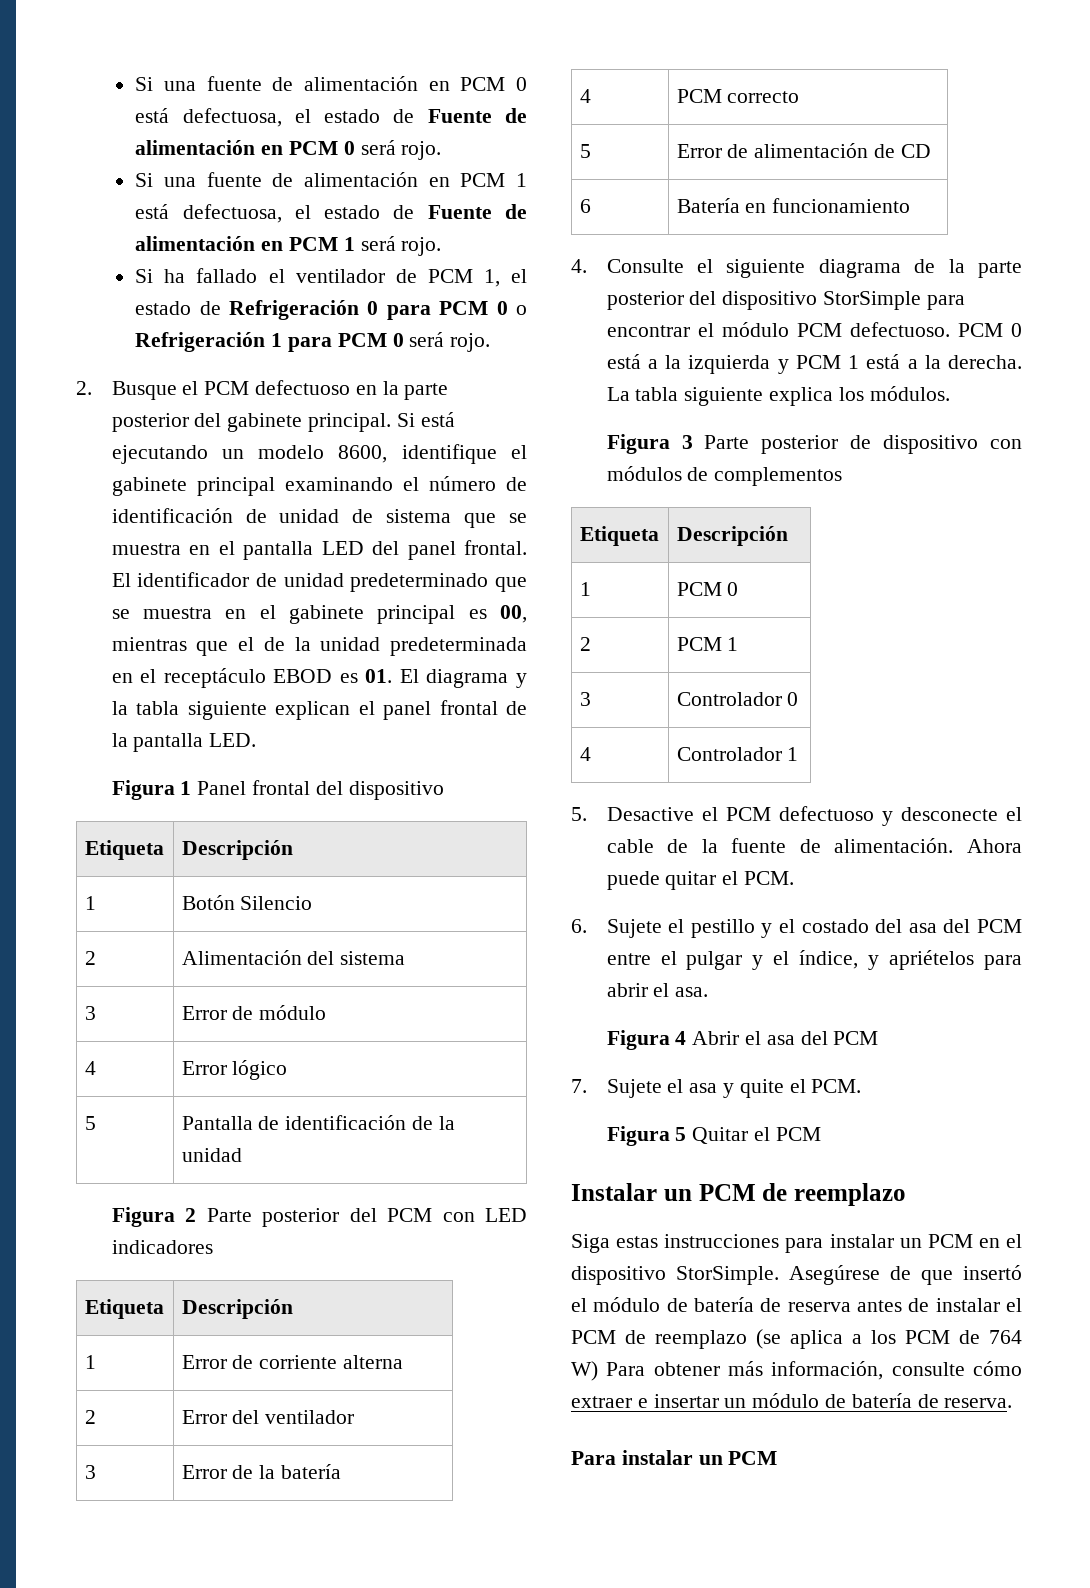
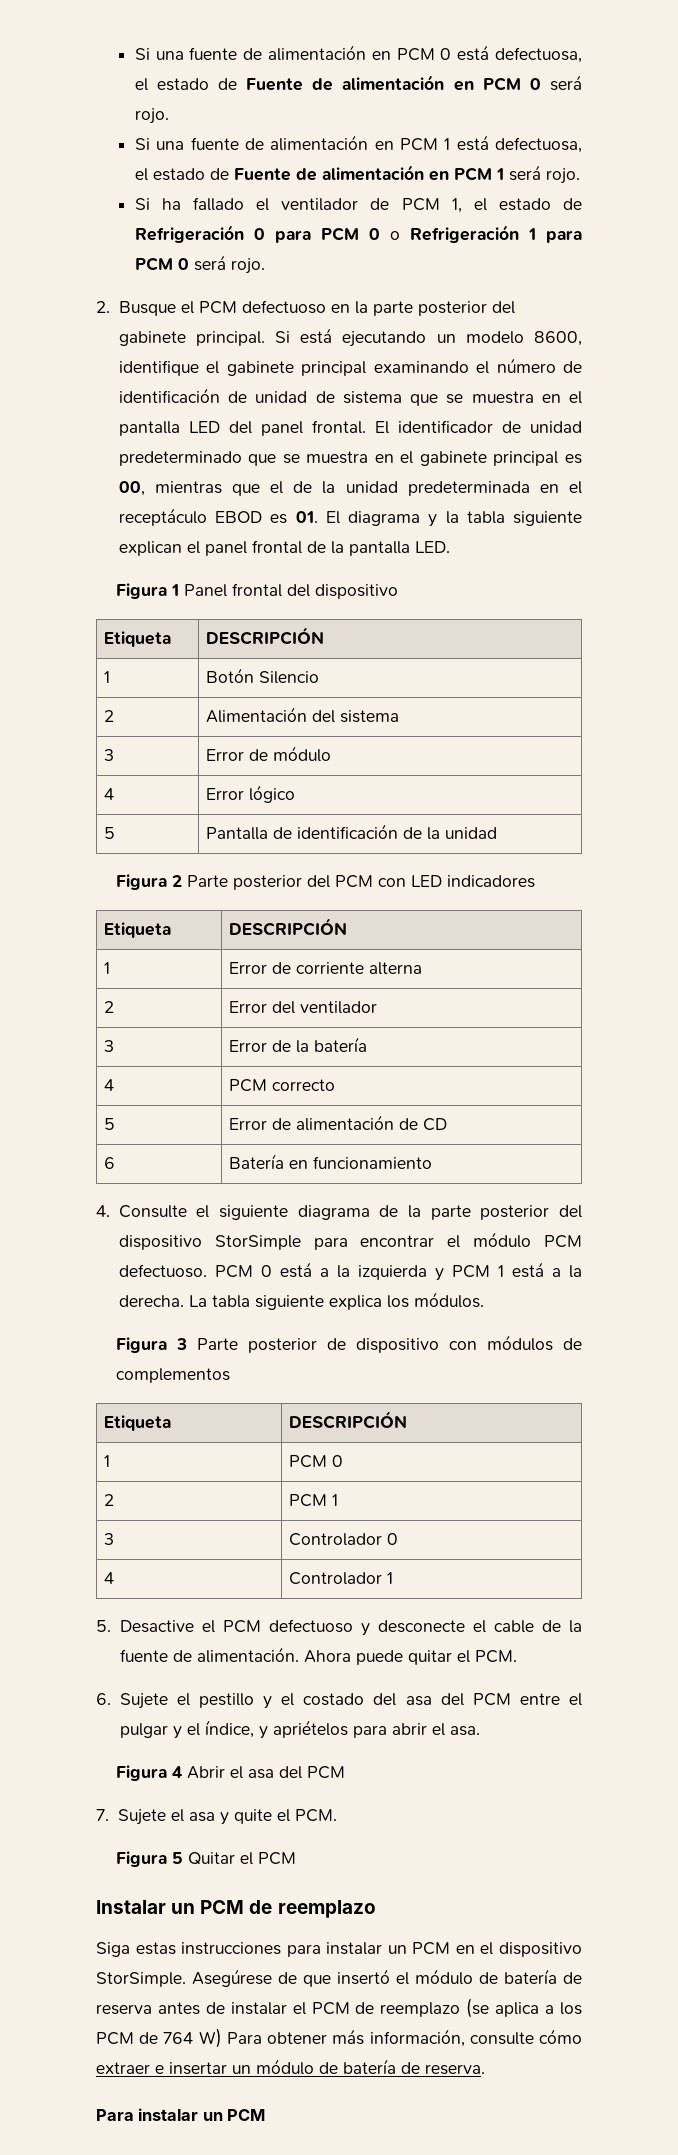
  Figura 1 Panel frontal del dispositivo
- Etiqueta | Descripción
+ Etiqueta | DESCRIPCIÓN
  Figura 2 Parte posterior del PCM con LED indicadores
- Etiqueta | Descripción
+ Etiqueta | DESCRIPCIÓN
  Figura 3 Parte posterior de dispositivo con módulos de complementos
- Etiqueta | Descripción
+ Etiqueta | DESCRIPCIÓN

